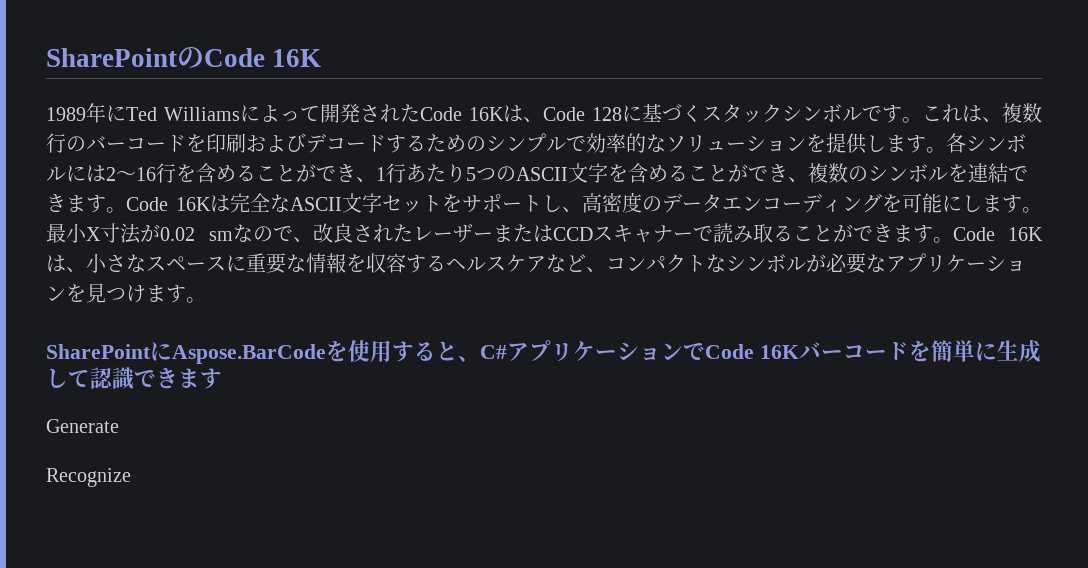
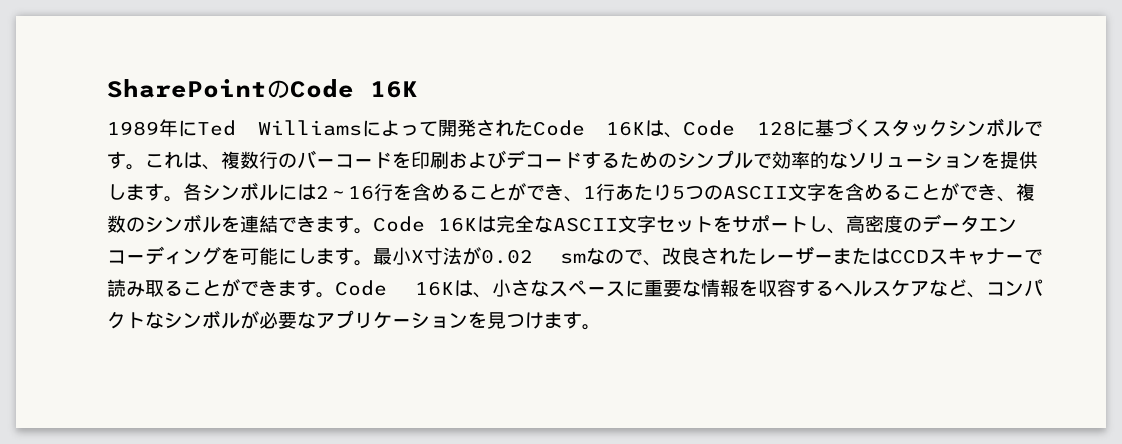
- SharePointにAspose.BarCodeを使用すると、C#アプリケーションでCode 16Kバーコードを簡単に生成して認識できます
- Generate
- Recognize

